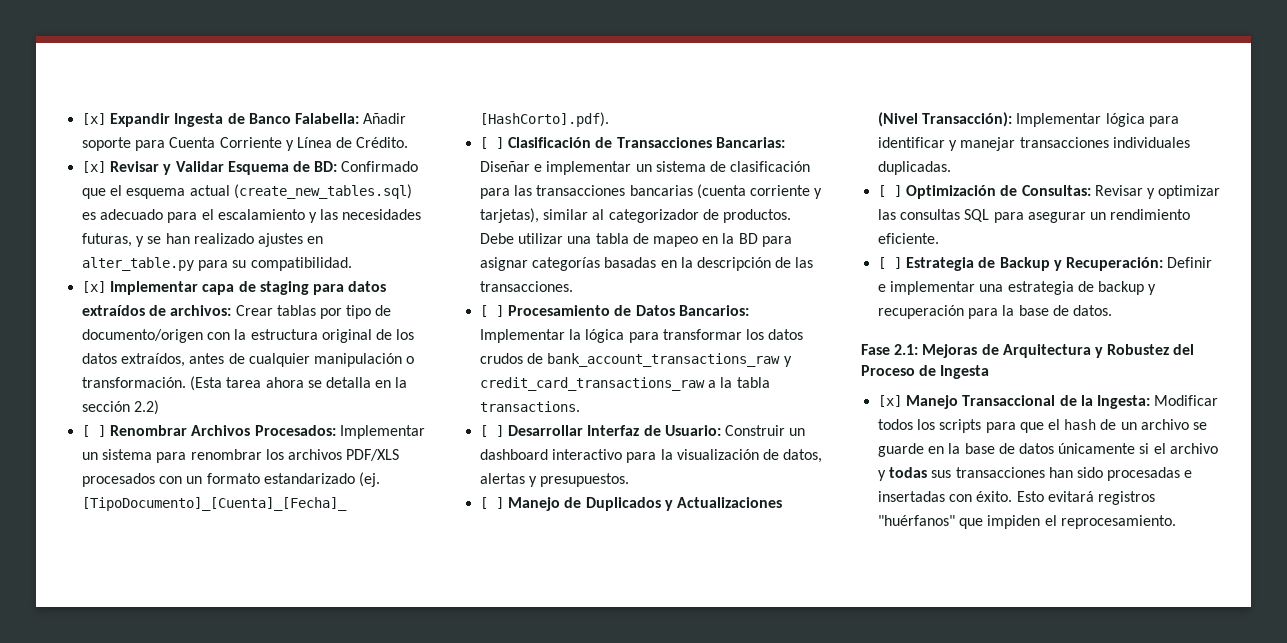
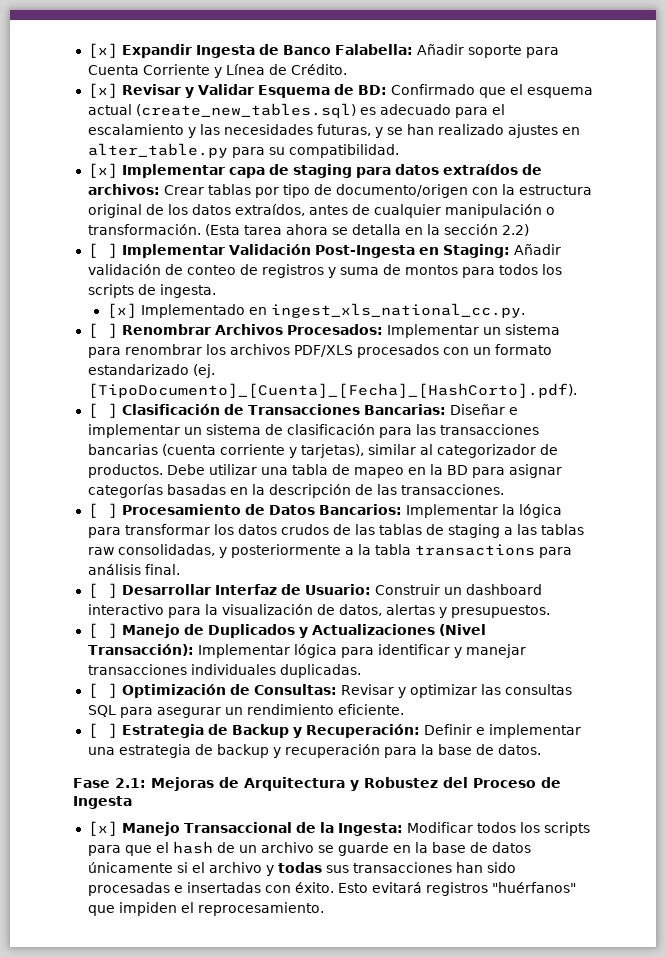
+ [ ] Implementar Validación Post-Ingesta en Staging: Añadir validación de conteo de registros y suma de montos para todos los scripts de ingesta.
+ [x] Implementado en ingest_xls_national_cc.py.
- [ ] Procesamiento de Datos Bancarios: Implementar la lógica para transformar los datos crudos de bank_account_transactions_raw y credit_card_transactions_raw a la tabla transactions.
+ [ ] Procesamiento de Datos Bancarios: Implementar la lógica para transformar los datos crudos de las tablas de staging a las tablas raw consolidadas, y posteriormente a la tabla transactions para análisis final.

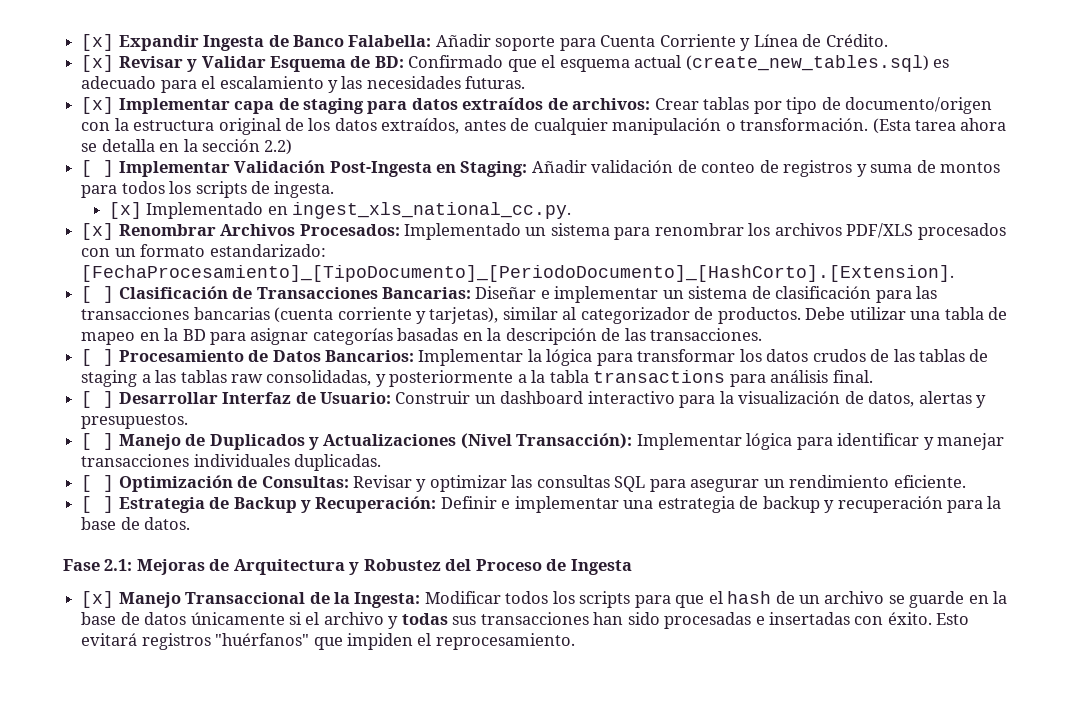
- [x] Revisar y Validar Esquema de BD: Confirmado que el esquema actual (create_new_tables.sql) es adecuado para el escalamiento y las necesidades futuras, y se han realizado ajustes en alter_table.py para su compatibilidad.
+ [x] Revisar y Validar Esquema de BD: Confirmado que el esquema actual (create_new_tables.sql) es adecuado para el escalamiento y las necesidades futuras.
- [ ] Renombrar Archivos Procesados: Implementar un sistema para renombrar los archivos PDF/XLS procesados con un formato estandarizado (ej. [TipoDocumento]_[Cuenta]_[Fecha]_[HashCorto].pdf).
+ [x] Renombrar Archivos Procesados: Implementado un sistema para renombrar los archivos PDF/XLS procesados con un formato estandarizado: [FechaProcesamiento]_[TipoDocumento]_[PeriodoDocumento]_[HashCorto].[Extension].

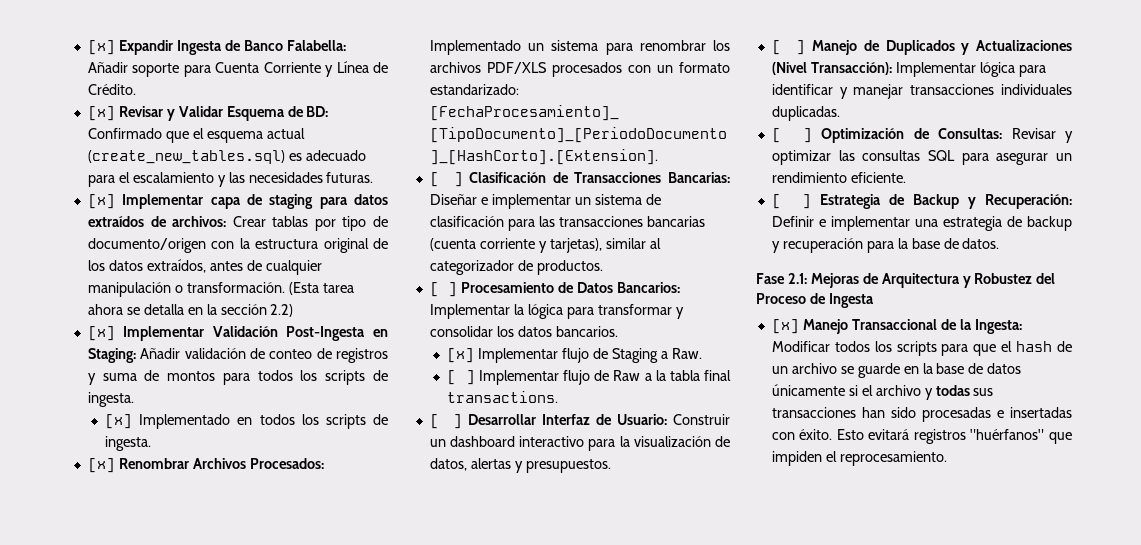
- [ ] Implementar Validación Post-Ingesta en Staging: Añadir validación de conteo de registros y suma de montos para todos los scripts de ingesta.
+ [x] Implementar Validación Post-Ingesta en Staging: Añadir validación de conteo de registros y suma de montos para todos los scripts de ingesta.
- [x] Implementado en ingest_xls_national_cc.py.
+ [x] Implementado en todos los scripts de ingesta.
- Debe utilizar una tabla de mapeo en la BD para asignar categorías basadas en la descripción de las transacciones.
- [ ] Procesamiento de Datos Bancarios: Implementar la lógica para transformar los datos crudos de las tablas de staging a las tablas raw consolidadas, y posteriormente a la tabla transactions para análisis final.
+ [ ] Procesamiento de Datos Bancarios: Implementar la lógica para transformar y consolidar los datos bancarios.
+ [x] Implementar flujo de Staging a Raw.
+ [ ] Implementar flujo de Raw a la tabla final transactions.

